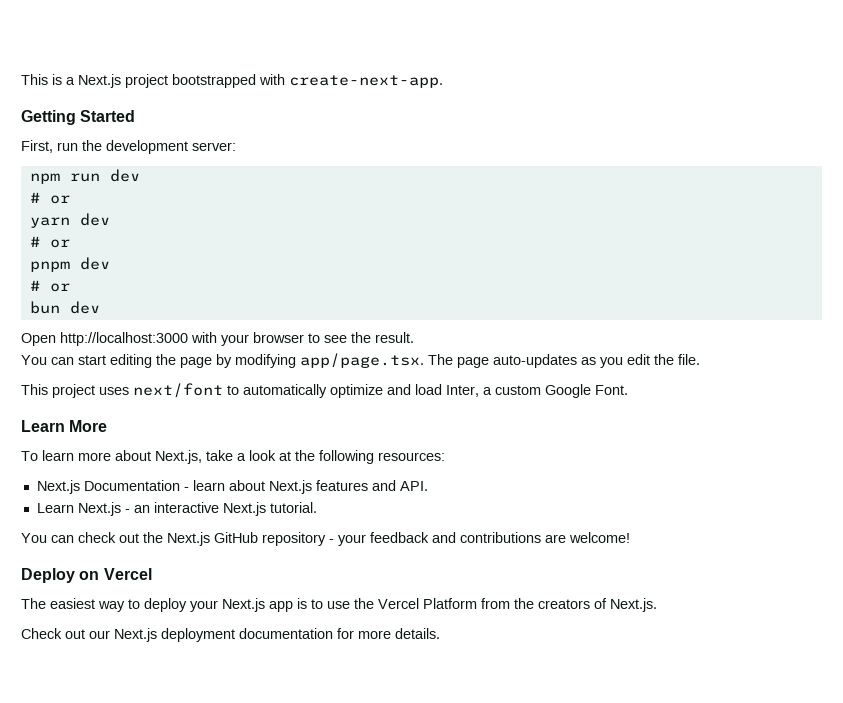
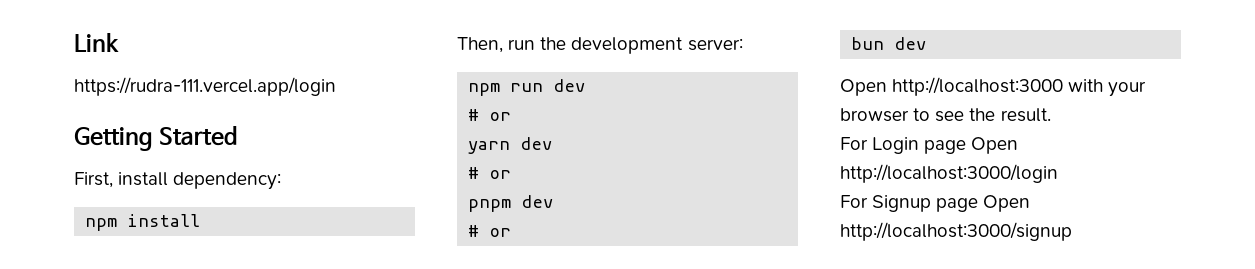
- This is a Next.js project bootstrapped with create-next-app.
+ Link
+ https://rudra-111.vercel.app/login
  Getting Started
- First, run the development server:
+ First, install dependency:
+ npm install
+ Then, run the development server:
- You can start editing the page by modifying app/page.tsx. The page auto-updates as you edit the file.
- This project uses next/font to automatically optimize and load Inter, a custom Google Font.
- Learn More
- To learn more about Next.js, take a look at the following resources:
- Next.js Documentation - learn about Next.js features and API.
- Learn Next.js - an interactive Next.js tutorial.
- You can check out the Next.js GitHub repository - your feedback and contributions are welcome!
- Deploy on Vercel
- The easiest way to deploy your Next.js app is to use the Vercel Platform from the creators of Next.js.
- Check out our Next.js deployment documentation for more details.
+ For Login page Open http://localhost:3000/login
+ For Signup page Open http://localhost:3000/signup

